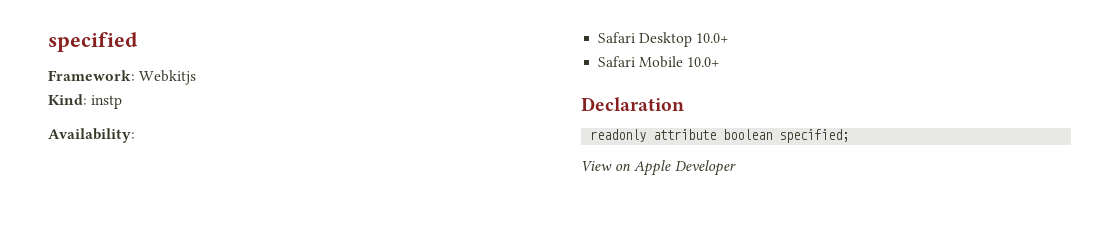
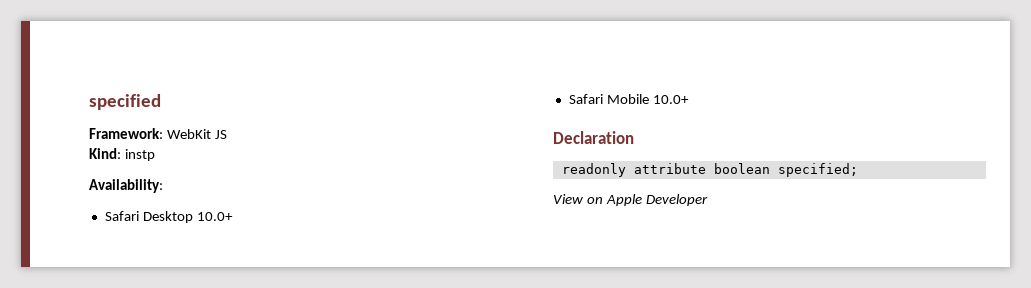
- Framework: Webkitjs
+ Framework: WebKit JS

